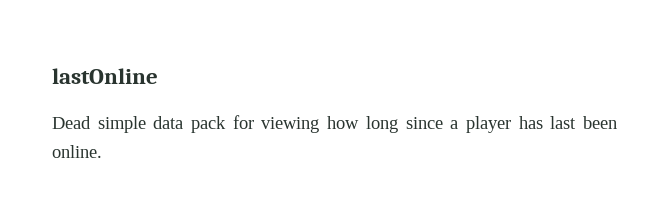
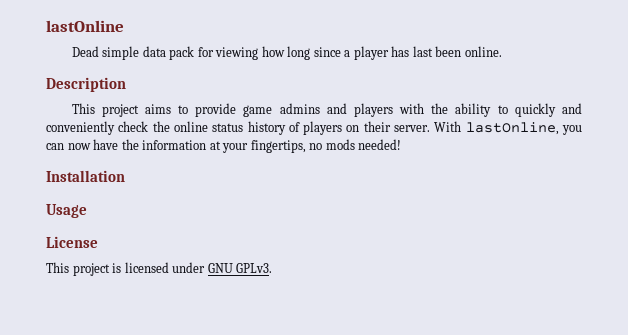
+ Description
+ This project aims to provide game admins and players with the ability to quickly and conveniently check the online status history of players on their server. With lastOnline, you can now have the information at your fingertips, no mods needed!
+ Installation
+ Usage
+ License
+ This project is licensed under GNU GPLv3.

